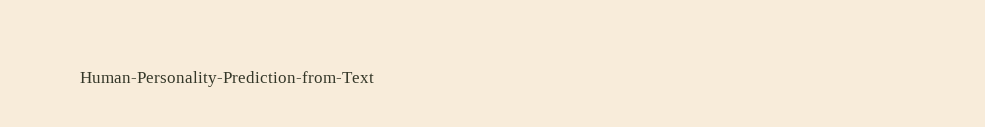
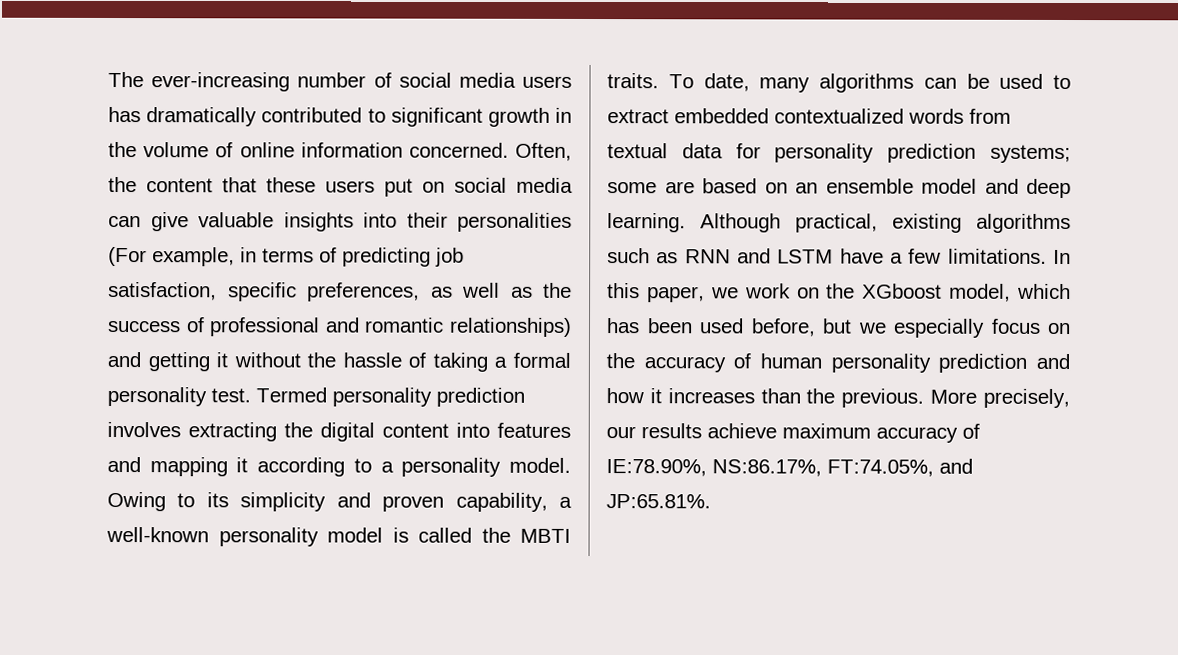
- Human-Personality-Prediction-from-Text
+ The ever-increasing number of social media users has dramatically contributed to significant growth in the volume of online information concerned. Often, the content that these users put on social media can give valuable insights into their personalities (For example, in terms of predicting job satisfaction, specific preferences, as well as the success of professional and romantic relationships) and getting it without the hassle of taking a formal personality test. Termed personality prediction involves extracting the digital content into features and mapping it according to a personality model. Owing to its simplicity and proven capability, a well-known personality model is called the MBTI traits. To date, many algorithms can be used to extract embedded contextualized words from textual data for personality prediction systems; some are based on an ensemble model and deep learning. Although practical, existing algorithms such as RNN and LSTM have a few limitations. In this paper, we work on the XGboost model, which has been used before, but we especially focus on the accuracy of human personality prediction and how it increases than the previous. More precisely, our results achieve maximum accuracy of IE:78.90%, NS:86.17%, FT:74.05%, and JP:65.81%.

